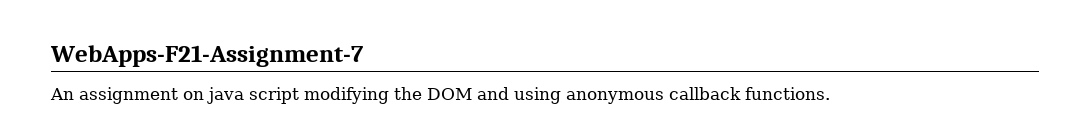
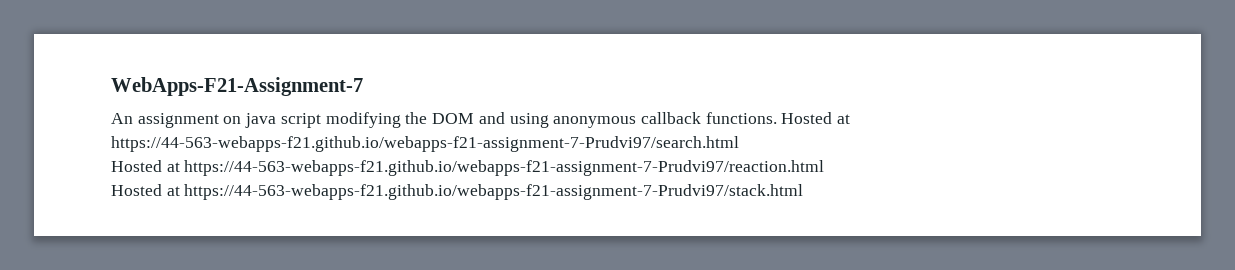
+ Hosted at https://44-563-webapps-f21.github.io/webapps-f21-assignment-7-Prudvi97/search.html
+ Hosted at https://44-563-webapps-f21.github.io/webapps-f21-assignment-7-Prudvi97/reaction.html
+ Hosted at https://44-563-webapps-f21.github.io/webapps-f21-assignment-7-Prudvi97/stack.html

